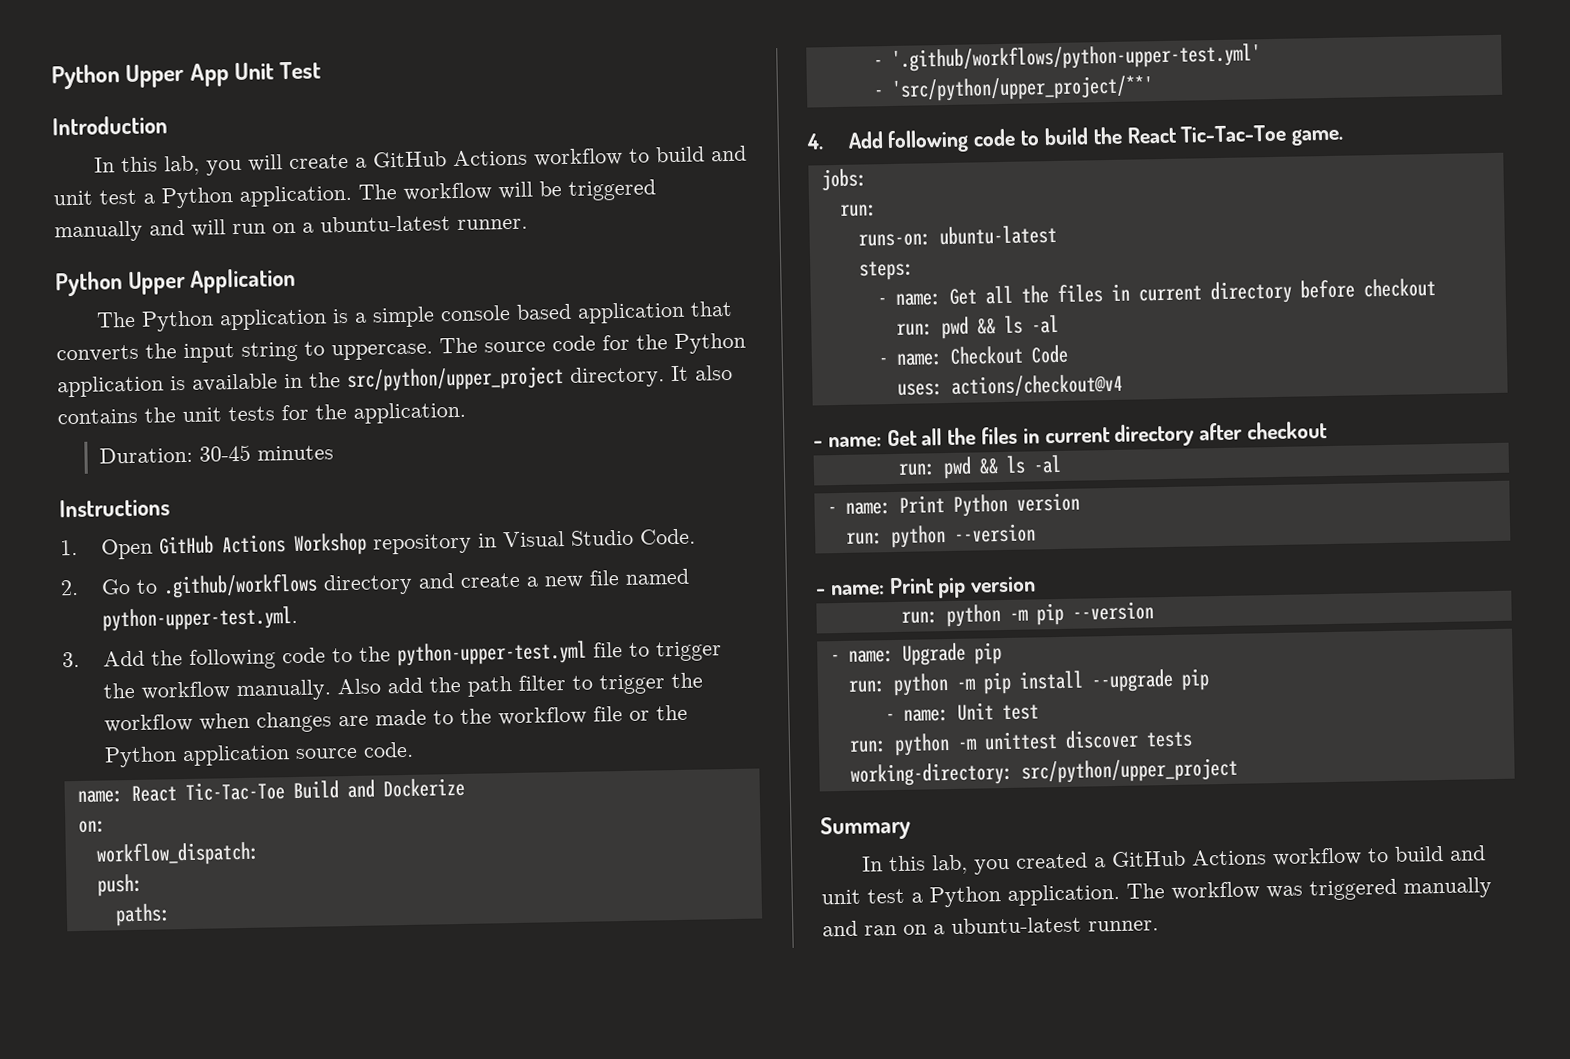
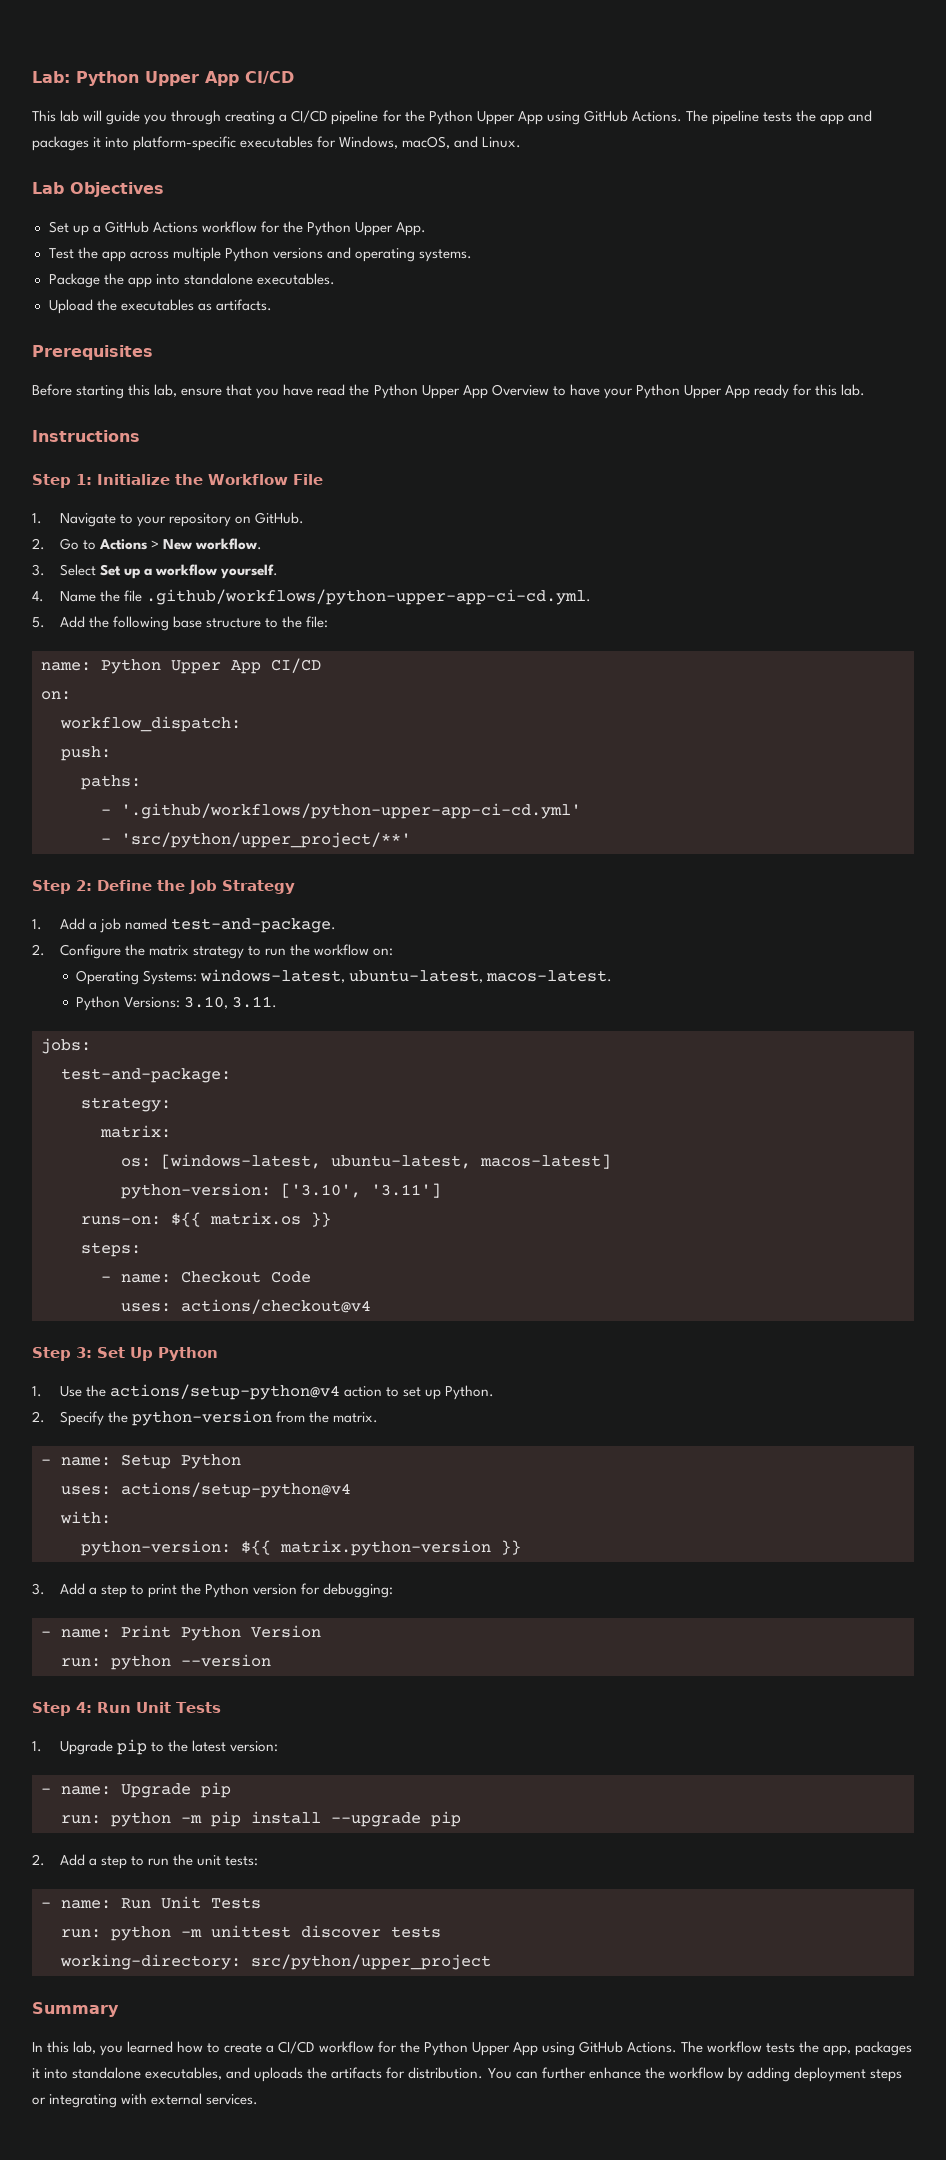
- Python Upper App Unit Test
- Introduction
- In this lab, you will create a GitHub Actions workflow to build and unit test a Python application. The workflow will be triggered manually and will run on a ubuntu-latest runner.
- Python Upper Application
- The Python application is a simple console based application that converts the input string to uppercase. The source code for the Python application is available in the src/python/upper_project directory. It also contains the unit tests for the application.
- Duration: 30-45 minutes
+ Lab: Python Upper App CI/CD
+ This lab will guide you through creating a CI/CD pipeline for the Python Upper App using GitHub Actions. The pipeline tests the app and packages it into platform-specific executables for Windows, macOS, and Linux.
+ Lab Objectives
+ Set up a GitHub Actions workflow for the Python Upper App.
+ Test the app across multiple Python versions and operating systems.
+ Package the app into standalone executables.
+ Upload the executables as artifacts.
+ Prerequisites
+ Before starting this lab, ensure that you have read the Python Upper App Overview to have your Python Upper App ready for this lab.
  Instructions
- 1. Open GitHub Actions Workshop repository in Visual Studio Code.
- 2. Go to .github/workflows directory and create a new file named python-upper-test.yml.
- 3. Add the following code to the python-upper-test.yml file to trigger the workflow manually. Also add the path filter to trigger the workflow when changes are made to the workflow file or the Python application source code.
- name: React Tic-Tac-Toe Build and Dockerize
+ Step 1: Initialize the Workflow File
+ 1. Navigate to your repository on GitHub.
+ 2. Go to Actions > New workflow.
+ 3. Select Set up a workflow yourself.
+ 4. Name the file .github/workflows/python-upper-app-ci-cd.yml.
+ 5. Add the following base structure to the file:
+ name: Python Upper App CI/CD
- - '.github/workflows/python-upper-test.yml'
+ - '.github/workflows/python-upper-app-ci-cd.yml'
- 4. Add following code to build the React Tic-Tac-Toe game.
+ Step 2: Define the Job Strategy
+ 1. Add a job named test-and-package.
+ 2. Configure the matrix strategy to run the workflow on:
+ Operating Systems: windows-latest, ubuntu-latest, macos-latest.
+ Python Versions: 3.10, 3.11.
  jobs:
- run:
- runs-on: ubuntu-latest
+ test-and-package:
+ strategy:
+ matrix:
+ os: [windows-latest, ubuntu-latest, macos-latest]
+ python-version: ['3.10', '3.11']
+ runs-on: ${{ matrix.os }}
  steps:
- - name: Get all the files in current directory before checkout
- run: pwd && ls -al
- - name: Get all the files in current directory after checkout
- run: pwd && ls -al
+ Step 3: Set Up Python
+ 1. Use the actions/setup-python@v4 action to set up Python.
+ 2. Specify the python-version from the matrix.
+ - name: Setup Python
+ uses: actions/setup-python@v4
+ with:
+ python-version: ${{ matrix.python-version }}
+ 3. Add a step to print the Python version for debugging:
- - name: Print Python version
+ - name: Print Python Version
- - name: Print pip version
- run: python -m pip --version
+ Step 4: Run Unit Tests
+ 1. Upgrade pip to the latest version:
- - name: Unit test
+ 2. Add a step to run the unit tests:
+ - name: Run Unit Tests
- In this lab, you created a GitHub Actions workflow to build and unit test a Python application. The workflow was triggered manually and ran on a ubuntu-latest runner.
+ In this lab, you learned how to create a CI/CD workflow for the Python Upper App using GitHub Actions. The workflow tests the app, packages it into standalone executables, and uploads the artifacts for distribution. You can further enhance the workflow by adding deployment steps or integrating with external services.

